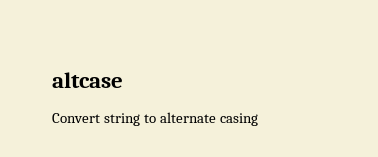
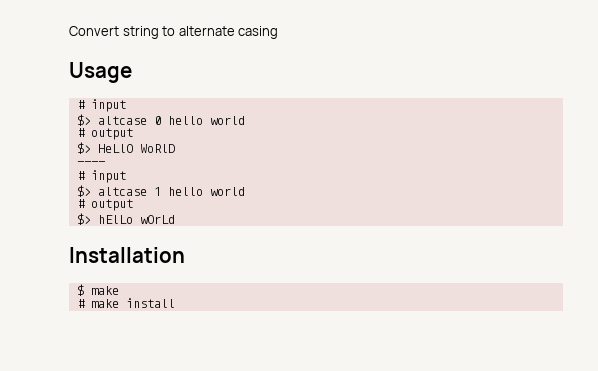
- altcase
+ Usage
+ # input
+ $> altcase 0 hello world
+ # output
+ $> HeLlO WoRlD
+ ----
+ # input
+ $> altcase 1 hello world
+ # output
+ $> hElLo wOrLd
+ Installation
+ $ make
+ # make install

